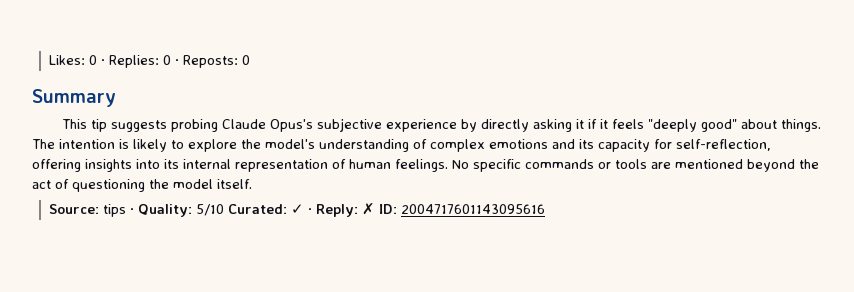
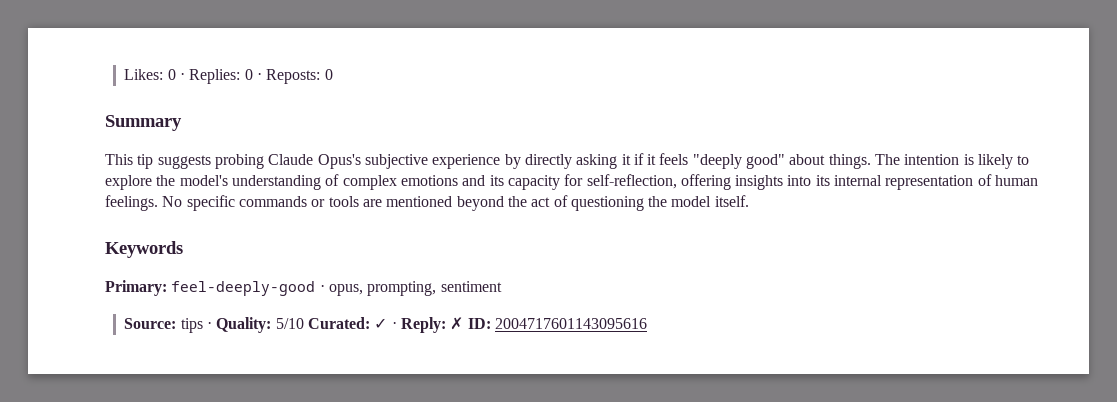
+ Keywords
+ Primary: feel-deeply-good · opus, prompting, sentiment

